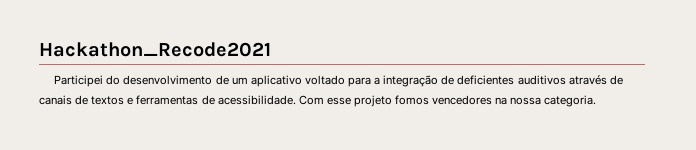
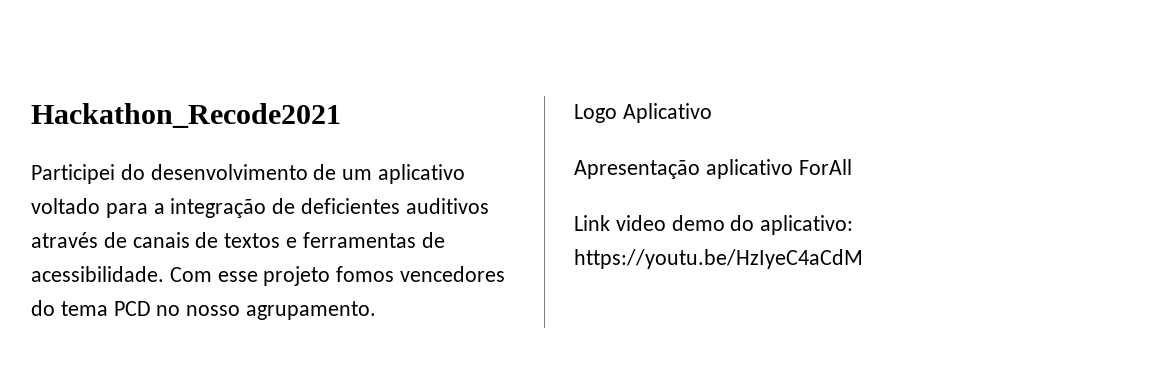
- Com esse projeto fomos vencedores na nossa categoria.
+ Com esse projeto fomos vencedores do tema PCD no nosso agrupamento.
+ Logo Aplicativo
+ Apresentação aplicativo ForAll
+ Link video demo do aplicativo: https://youtu.be/HzIyeC4aCdM

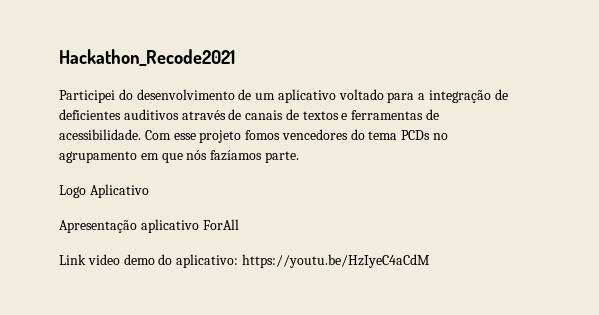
- Com esse projeto fomos vencedores do tema PCD no nosso agrupamento.
+ Com esse projeto fomos vencedores do tema PCDs no agrupamento em que nós fazíamos parte.

